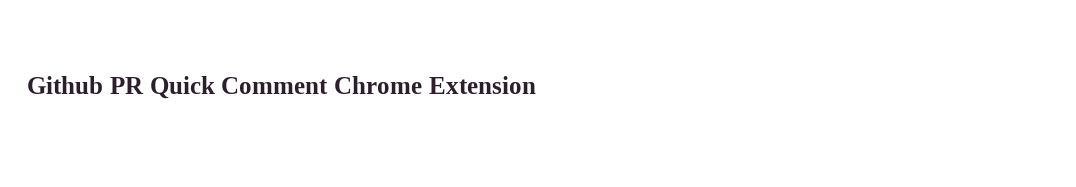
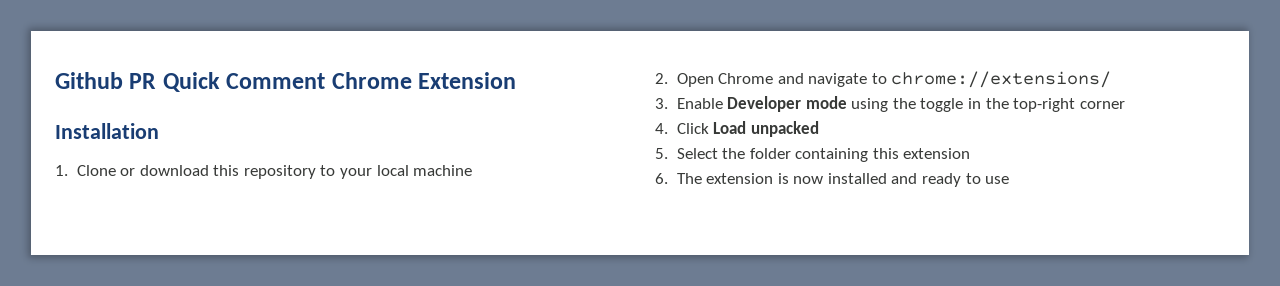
+ Installation
+ 1. Clone or download this repository to your local machine
+ 2. Open Chrome and navigate to chrome://extensions/
+ 3. Enable Developer mode using the toggle in the top-right corner
+ 4. Click Load unpacked
+ 5. Select the folder containing this extension
+ 6. The extension is now installed and ready to use

